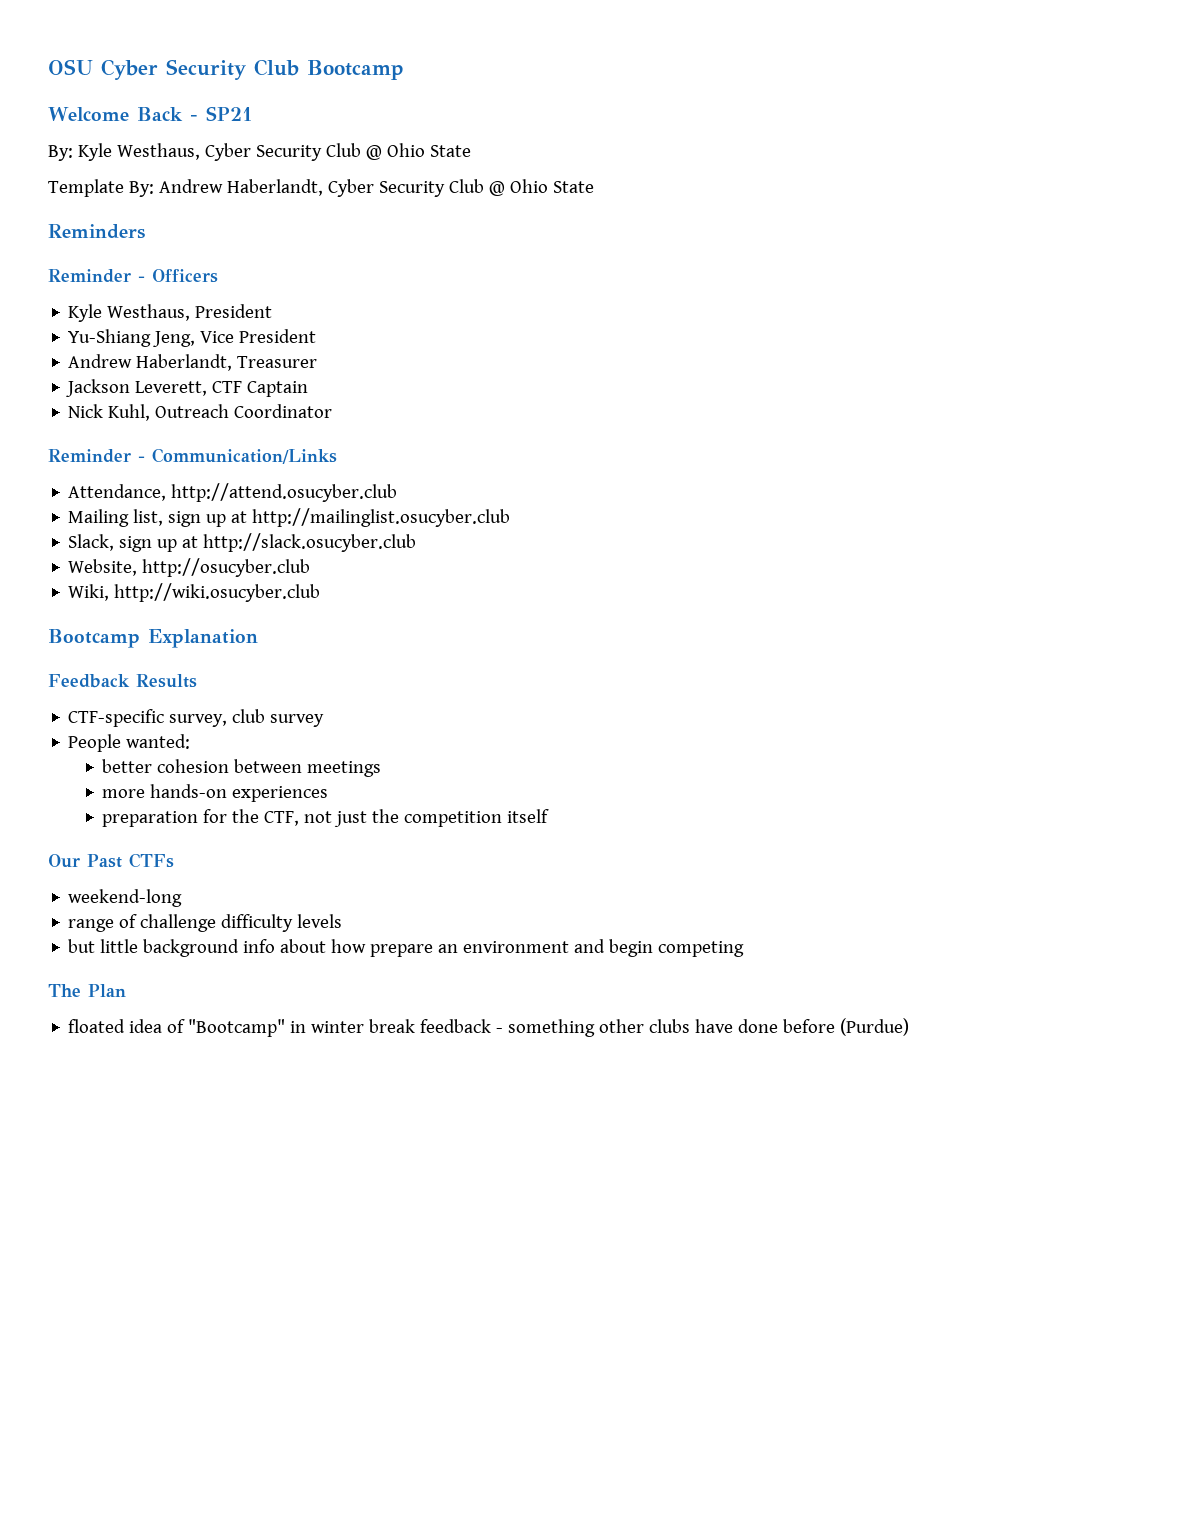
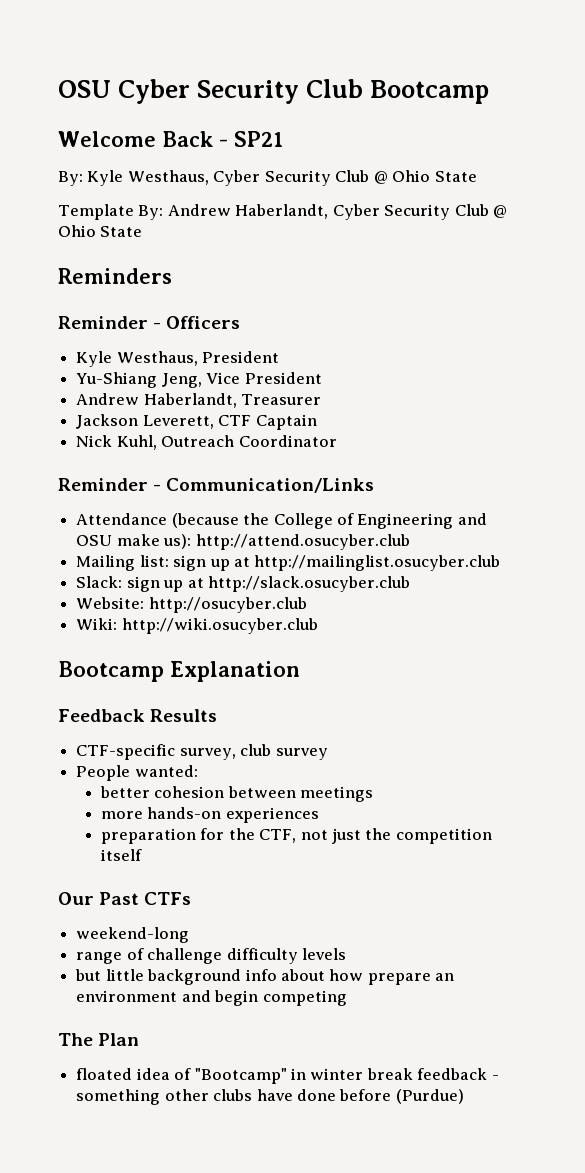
- Attendance, http://attend.osucyber.club
+ Attendance (because the College of Engineering and OSU make us): http://attend.osucyber.club
- Mailing list, sign up at http://mailinglist.osucyber.club
+ Mailing list: sign up at http://mailinglist.osucyber.club
- Slack, sign up at http://slack.osucyber.club
+ Slack: sign up at http://slack.osucyber.club
- Website, http://osucyber.club
+ Website: http://osucyber.club
- Wiki, http://wiki.osucyber.club
+ Wiki: http://wiki.osucyber.club

